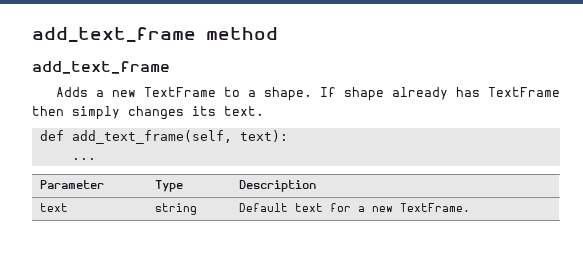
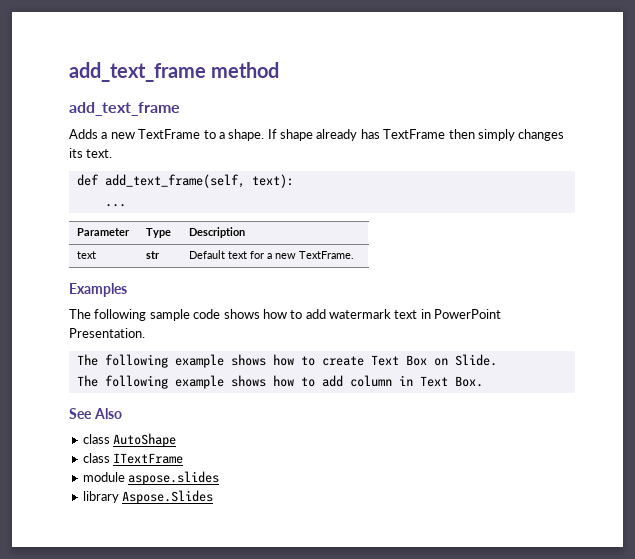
- text | string | Default text for a new TextFrame.
+ text | str | Default text for a new TextFrame.
+ Examples
+ The following sample code shows how to add watermark text in PowerPoint Presentation.
+ The following example shows how to create Text Box on Slide.
+ The following example shows how to add column in Text Box.
+ See Also
+ class AutoShape
+ class ITextFrame
+ module aspose.slides
+ library Aspose.Slides

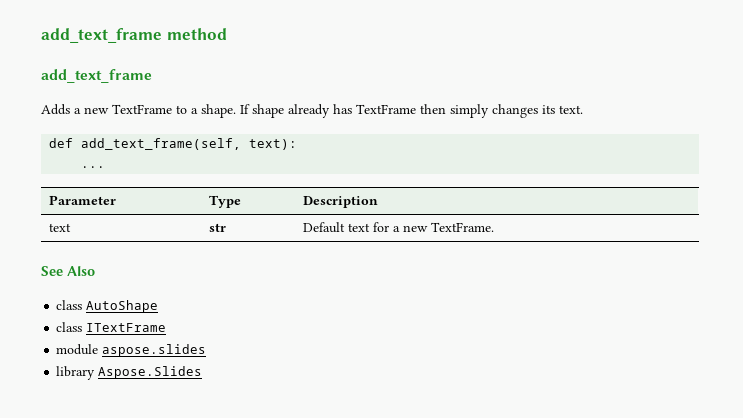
- Examples
- The following sample code shows how to add watermark text in PowerPoint Presentation.
- The following example shows how to create Text Box on Slide.
- The following example shows how to add column in Text Box.

